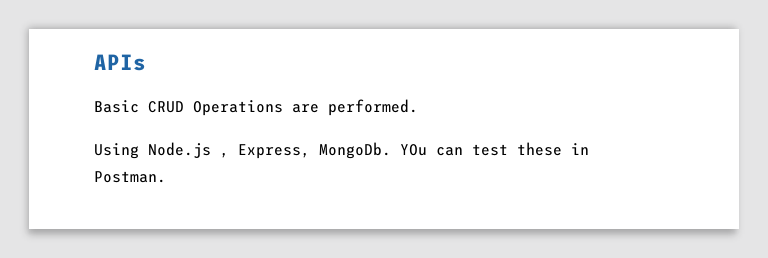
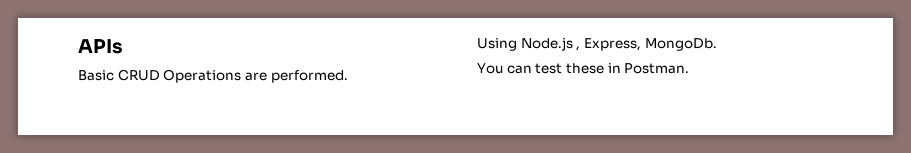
- Using Node.js , Express, MongoDb. YOu can test these in Postman.
+ Using Node.js , Express, MongoDb.
+ You can test these in Postman.

